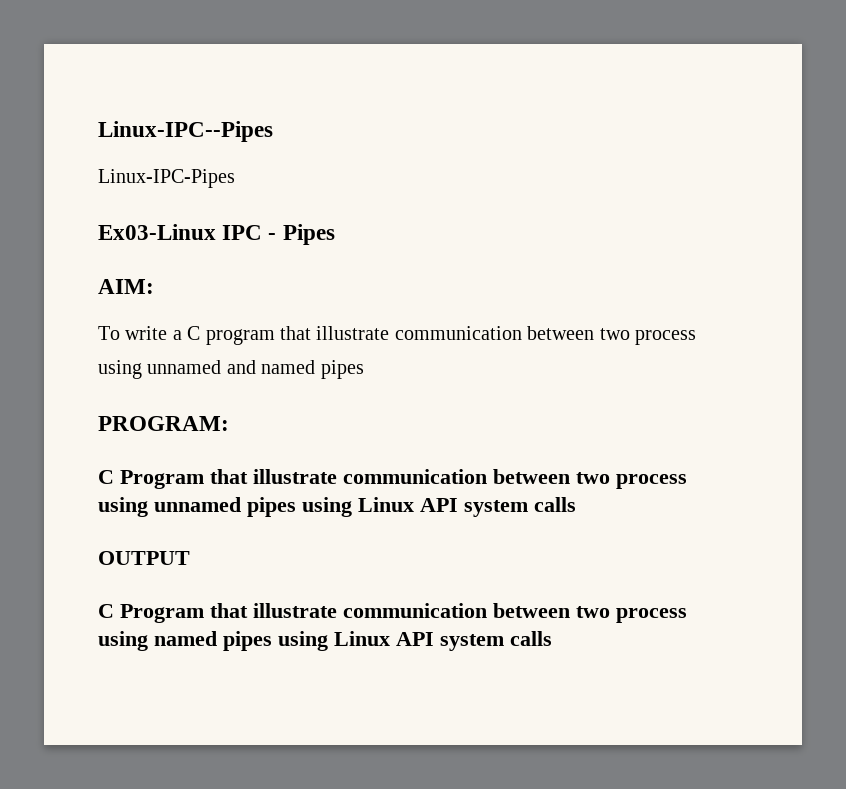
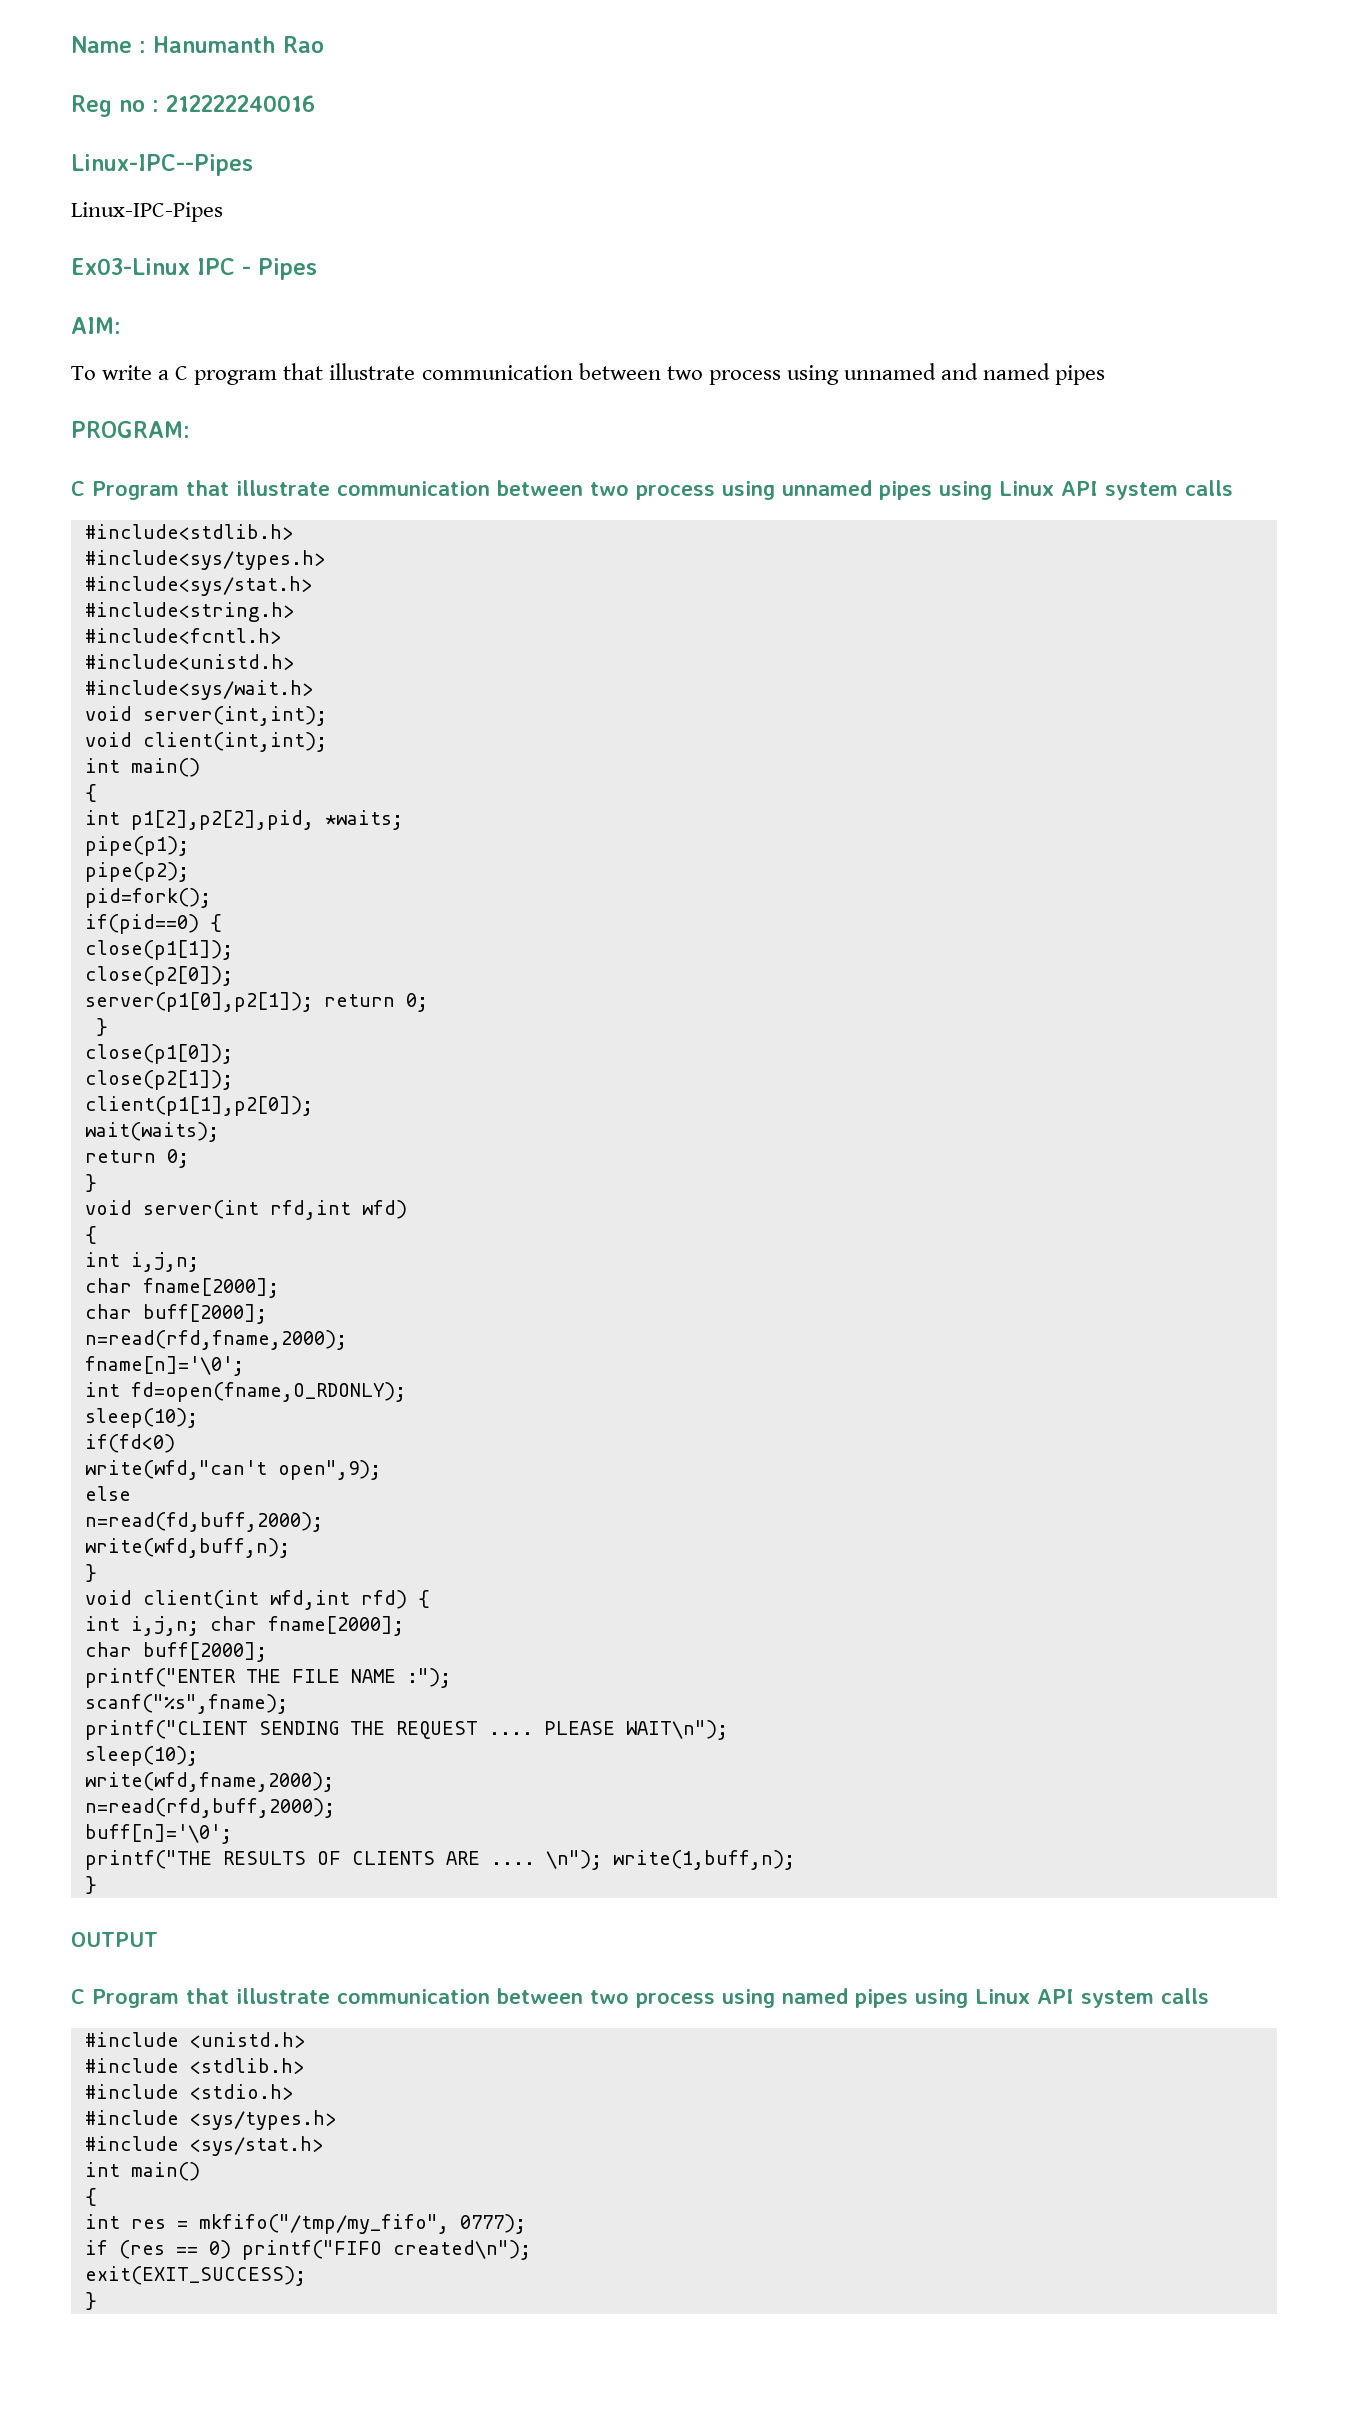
+ Name : Hanumanth Rao
+ Reg no : 212222240016
+ #include<stdlib.h>
+ #include<sys/types.h>
+ #include<sys/stat.h>
+ #include<string.h>
+ #include<fcntl.h>
+ #include<unistd.h>
+ #include<sys/wait.h>
+ void server(int,int);
+ void client(int,int);
+ int main()
+ {
+ int p1[2],p2[2],pid, *waits;
+ pipe(p1);
+ pipe(p2);
+ pid=fork();
+ if(pid==0) {
+ close(p1[1]);
+ close(p2[0]);
+ server(p1[0],p2[1]); return 0;
+ }
+ close(p1[0]);
+ close(p2[1]);
+ client(p1[1],p2[0]);
+ wait(waits);
+ return 0;
+ }
+ void server(int rfd,int wfd)
+ {
+ int i,j,n;
+ char fname[2000];
+ char buff[2000];
+ n=read(rfd,fname,2000);
+ fname[n]='\0';
+ int fd=open(fname,O_RDONLY);
+ sleep(10);
+ if(fd<0)
+ write(wfd,"can't open",9);
+ else
+ n=read(fd,buff,2000);
+ write(wfd,buff,n);
+ }
+ void client(int wfd,int rfd) {
+ int i,j,n; char fname[2000];
+ char buff[2000];
+ printf("ENTER THE FILE NAME :");
+ scanf("%s",fname);
+ printf("CLIENT SENDING THE REQUEST .... PLEASE WAIT\n");
+ sleep(10);
+ write(wfd,fname,2000);
+ n=read(rfd,buff,2000);
+ buff[n]='\0';
+ printf("THE RESULTS OF CLIENTS ARE .... \n"); write(1,buff,n);
+ }
+ #include <unistd.h>
+ #include <stdlib.h>
+ #include <stdio.h>
+ #include <sys/types.h>
+ #include <sys/stat.h>
+ int main()
+ {
+ int res = mkfifo("/tmp/my_fifo", 0777);
+ if (res == 0) printf("FIFO created\n");
+ exit(EXIT_SUCCESS);
+ }

